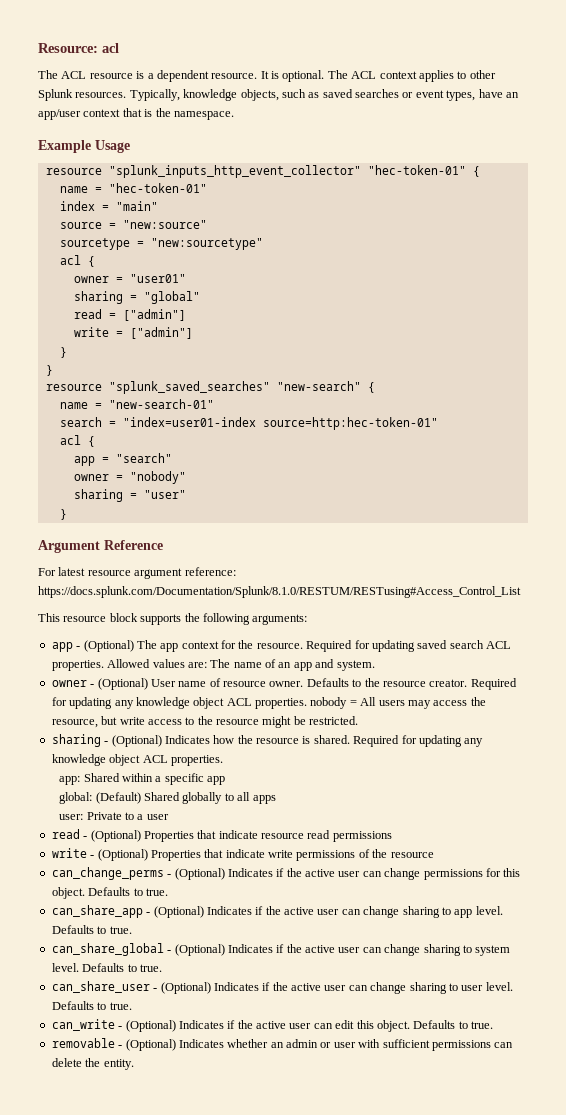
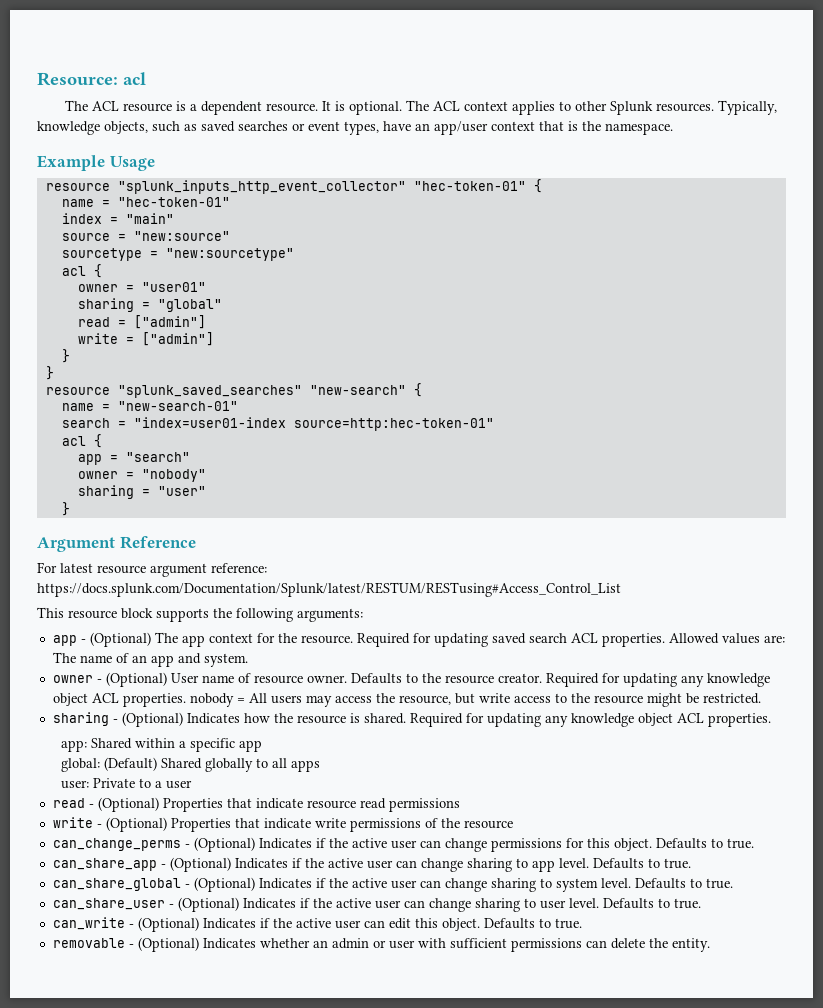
- For latest resource argument reference: https://docs.splunk.com/Documentation/Splunk/8.1.0/RESTUM/RESTusing#Access_Control_List
+ For latest resource argument reference: https://docs.splunk.com/Documentation/Splunk/latest/RESTUM/RESTusing#Access_Control_List

